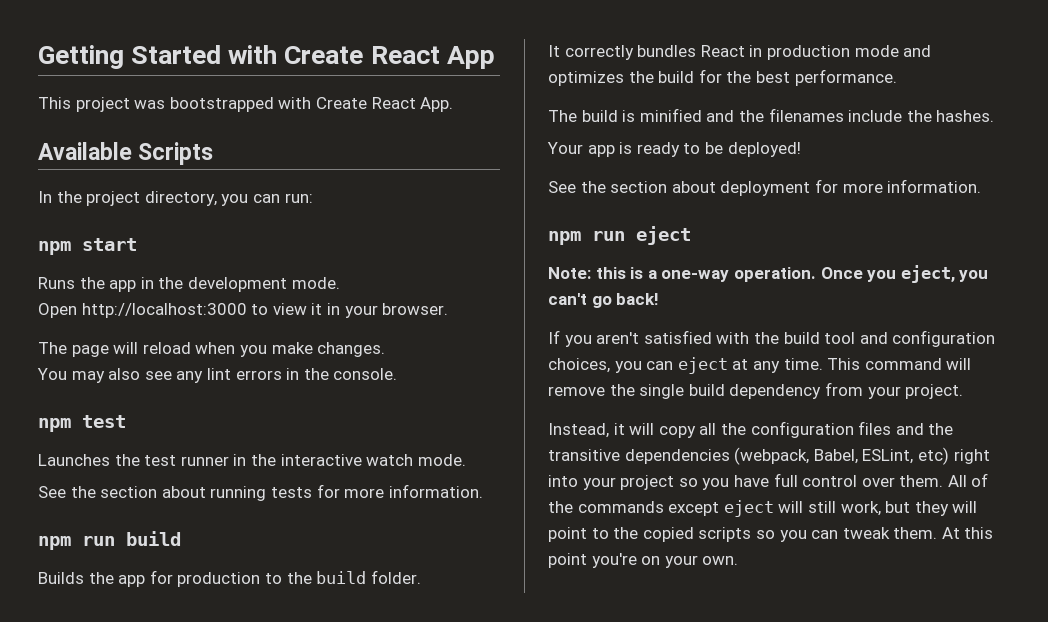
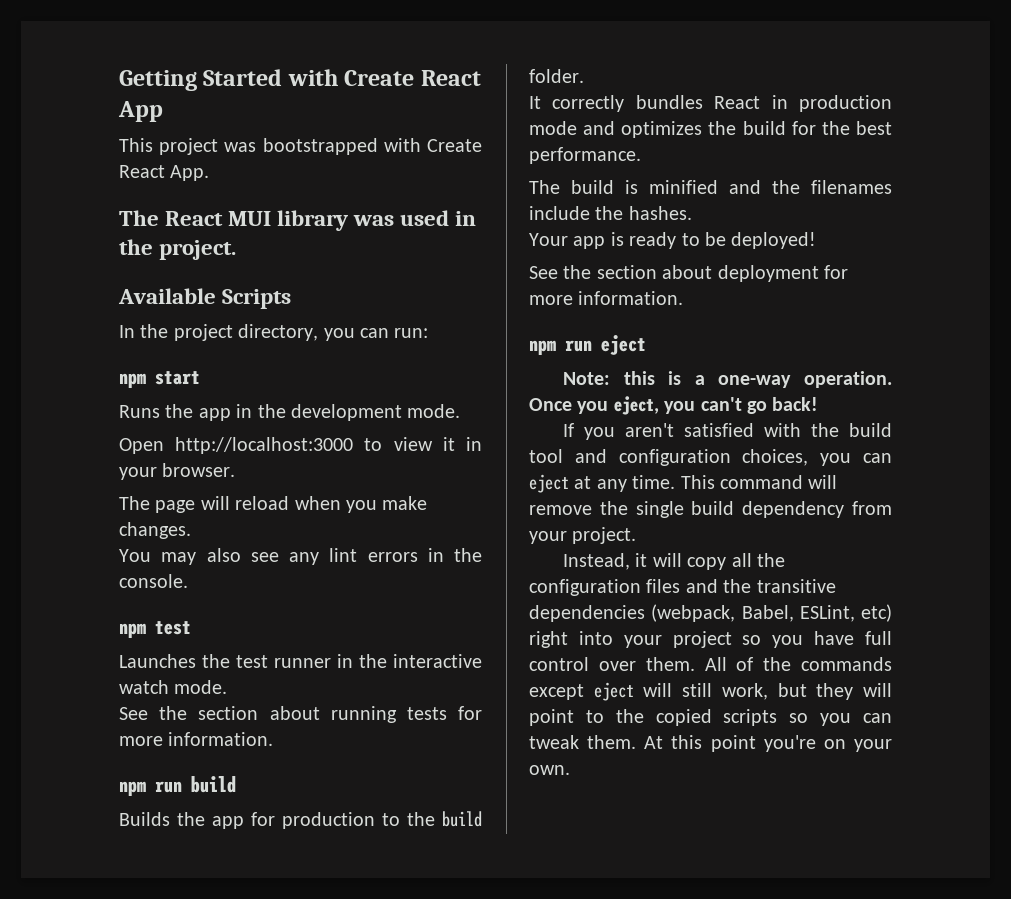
+ The React MUI library was used in the project.

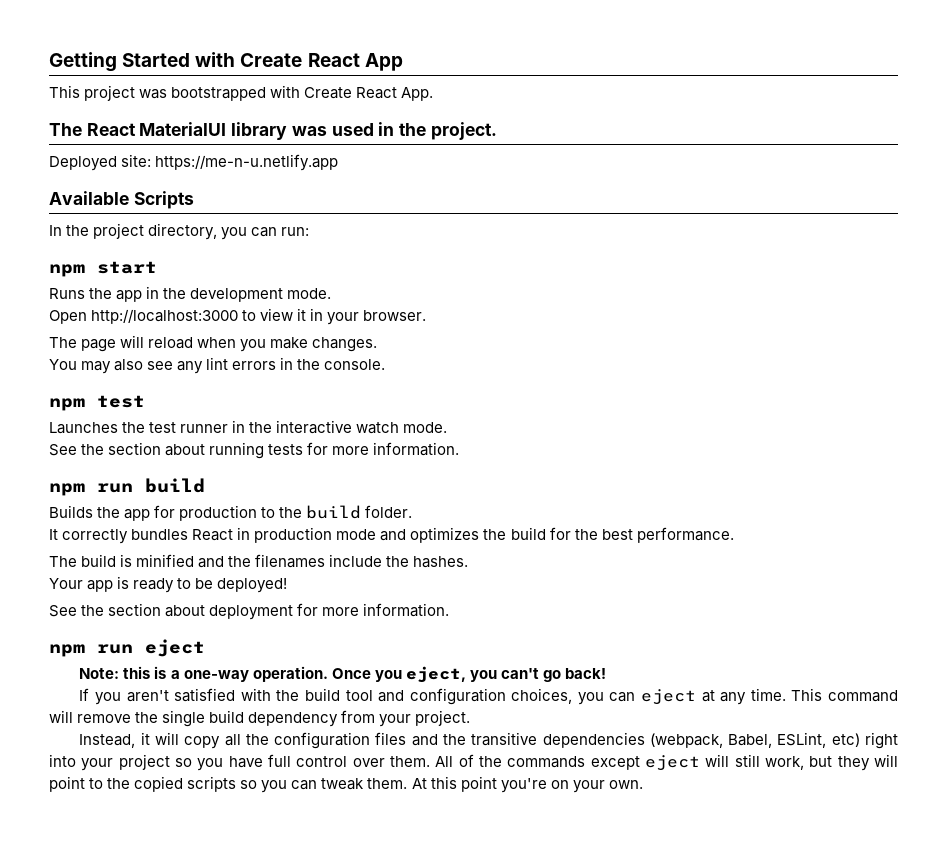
- The React MUI library was used in the project.
+ The React MaterialUI library was used in the project.
+ Deployed site: https://me-n-u.netlify.app

